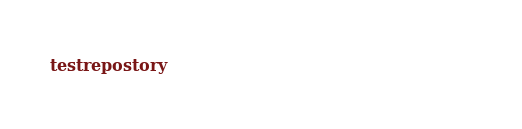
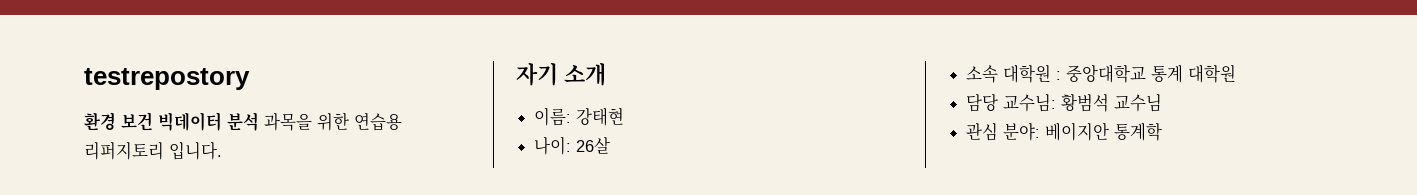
+ 환경 보건 빅데이터 분석 과목을 위한 연습용 리퍼지토리 입니다.
+ 자기 소개
+ 이름: 강태현
+ 나이: 26살
+ 소속 대학원 : 중앙대학교 통계 대학원
+ 담당 교수님: 황범석 교수님
+ 관심 분야: 베이지안 통계학

